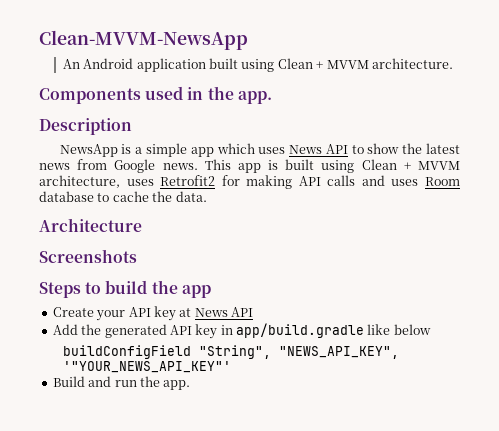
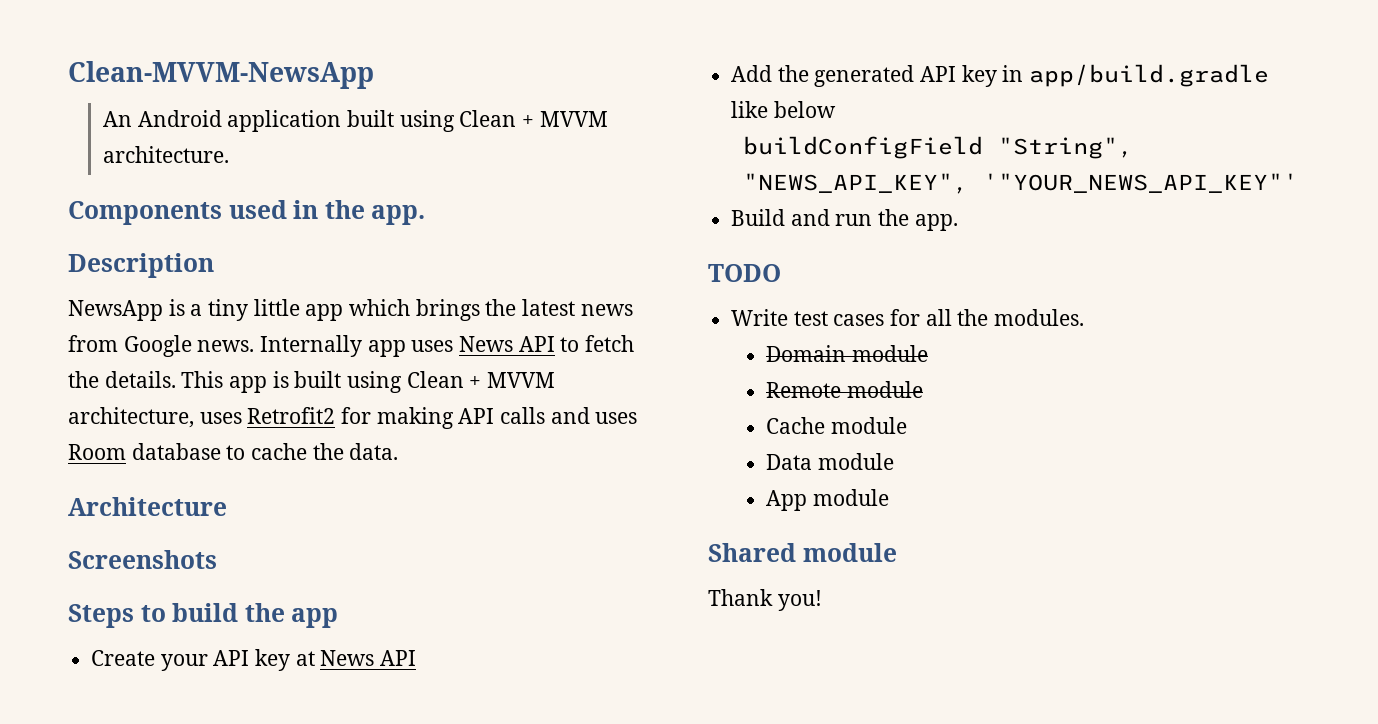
- NewsApp is a simple app which uses News API to show the latest news from Google news.
+ NewsApp is a tiny little app which brings the latest news from Google news.
+ Internally app uses News API to fetch the details.
+ TODO
+ Write test cases for all the modules.
+ Domain module
+ Remote module
+ Cache module
+ Data module
+ App module
+ Shared module
+ Thank you!

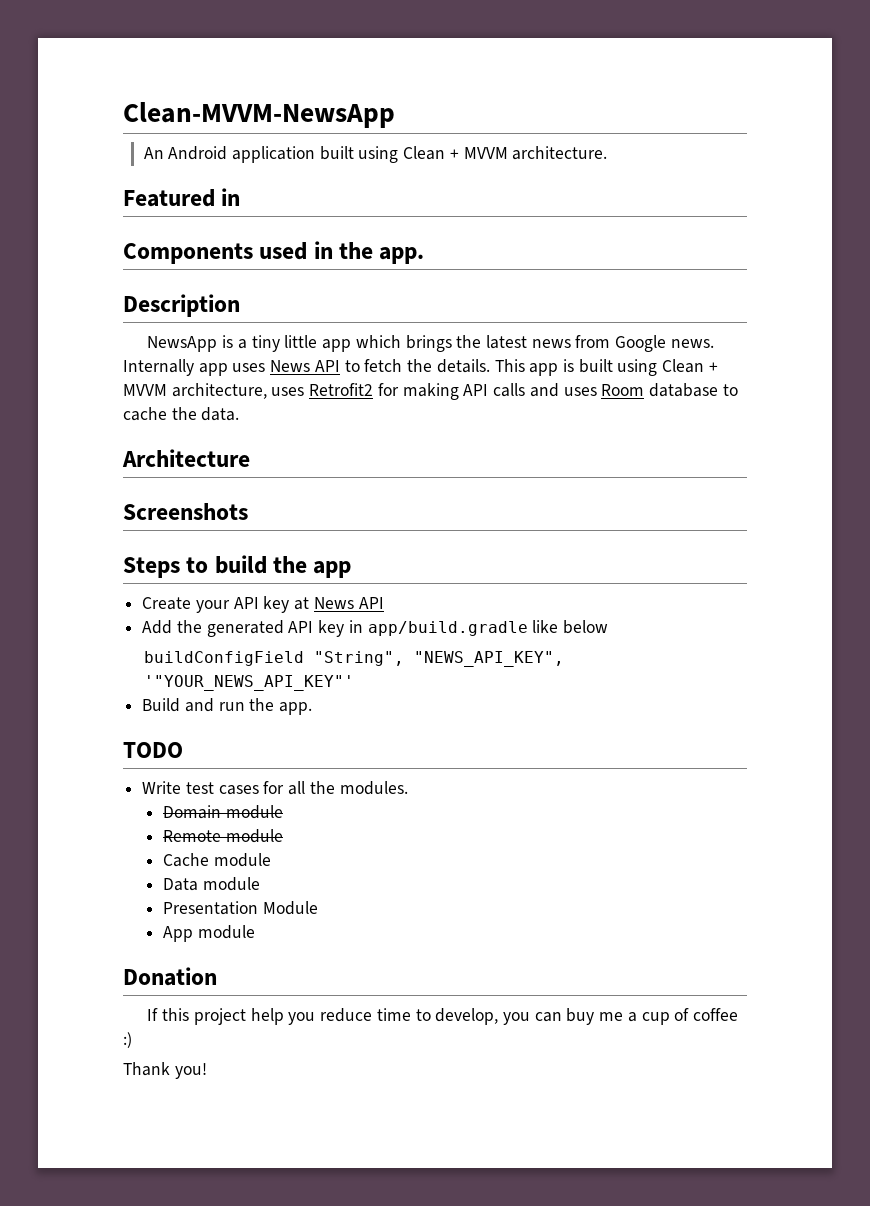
+ Featured in
+ Presentation Module
- Shared module
+ Donation
+ If this project help you reduce time to develop, you can buy me a cup of coffee :)

